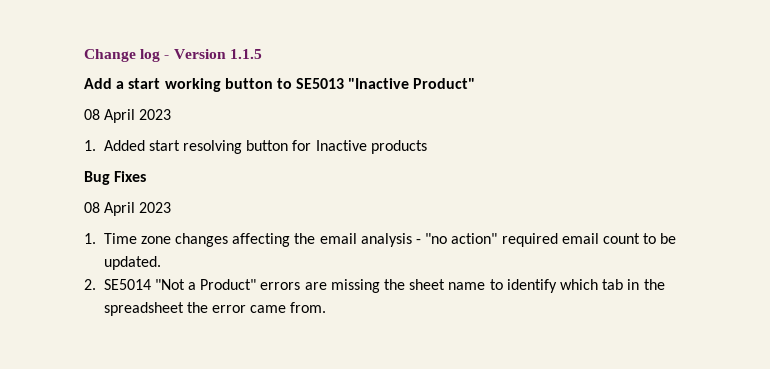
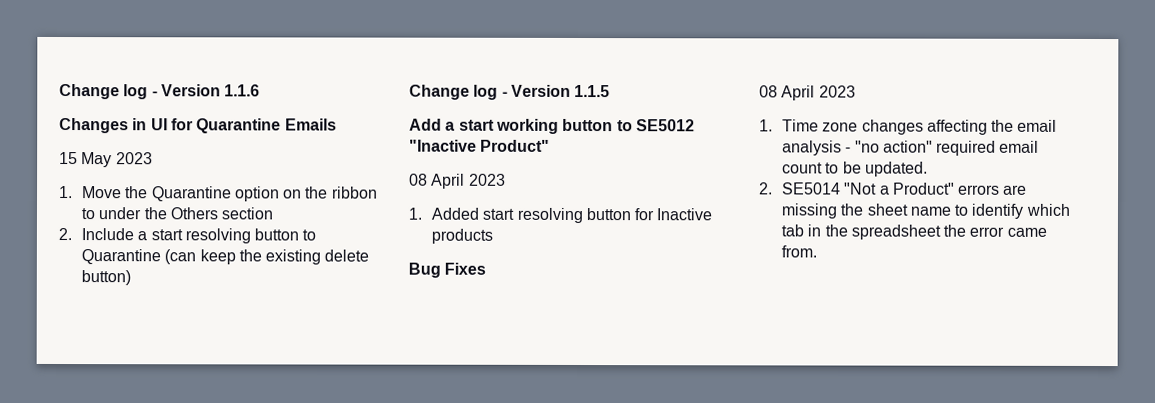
+ Change log - Version 1.1.6
+ Changes in UI for Quarantine Emails
+ 15 May 2023
+ 1. Move the Quarantine option on the ribbon to under the Others section
+ 2. Include a start resolving button to Quarantine (can keep the existing delete button)
- Add a start working button to SE5013 "Inactive Product"
+ Add a start working button to SE5012 "Inactive Product"

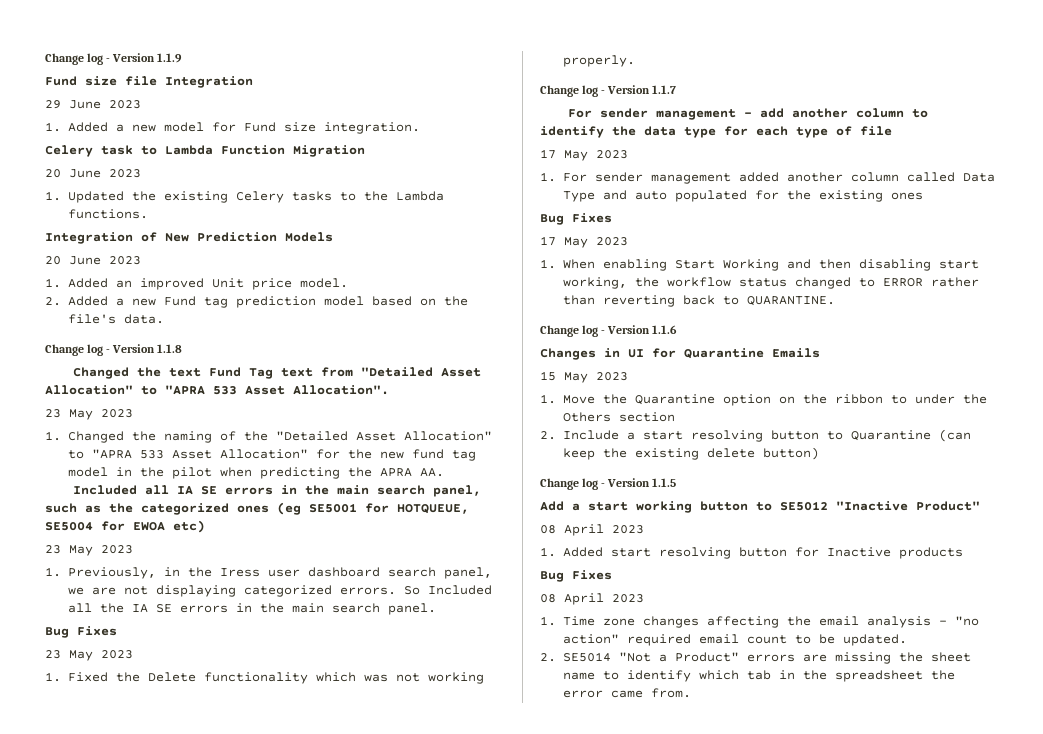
+ Change log - Version 1.1.9
+ Fund size file Integration
+ 29 June 2023
+ 1. Added a new model for Fund size integration.
+ Celery task to Lambda Function Migration
+ 20 June 2023
+ 1. Updated the existing Celery tasks to the Lambda functions.
+ Integration of New Prediction Models
+ 20 June 2023
+ 1. Added an improved Unit price model.
+ 2. Added a new Fund tag prediction model based on the file's data.
+ Change log - Version 1.1.8
+ Changed the text Fund Tag text from "Detailed Asset Allocation" to "APRA 533 Asset Allocation".
+ 23 May 2023
+ 1. Changed the naming of the "Detailed Asset Allocation" to "APRA 533 Asset Allocation" for the new fund tag model in the pilot when predicting the APRA AA.
+ Included all IA SE errors in the main search panel, such as the categorized ones (eg SE5001 for HOTQUEUE, SE5004 for EWOA etc)
+ 23 May 2023
+ 1. Previously, in the Iress user dashboard search panel, we are not displaying categorized errors. So Included all the IA SE errors in the main search panel.
+ Bug Fixes
+ 23 May 2023
+ 1. Fixed the Delete functionality which was not working properly.
+ Change log - Version 1.1.7
+ For sender management - add another column to identify the data type for each type of file
+ 17 May 2023
+ 1. For sender management added another column called Data Type and auto populated for the existing ones
+ Bug Fixes
+ 17 May 2023
+ 1. When enabling Start Working and then disabling start working, the workflow status changed to ERROR rather than reverting back to QUARANTINE.

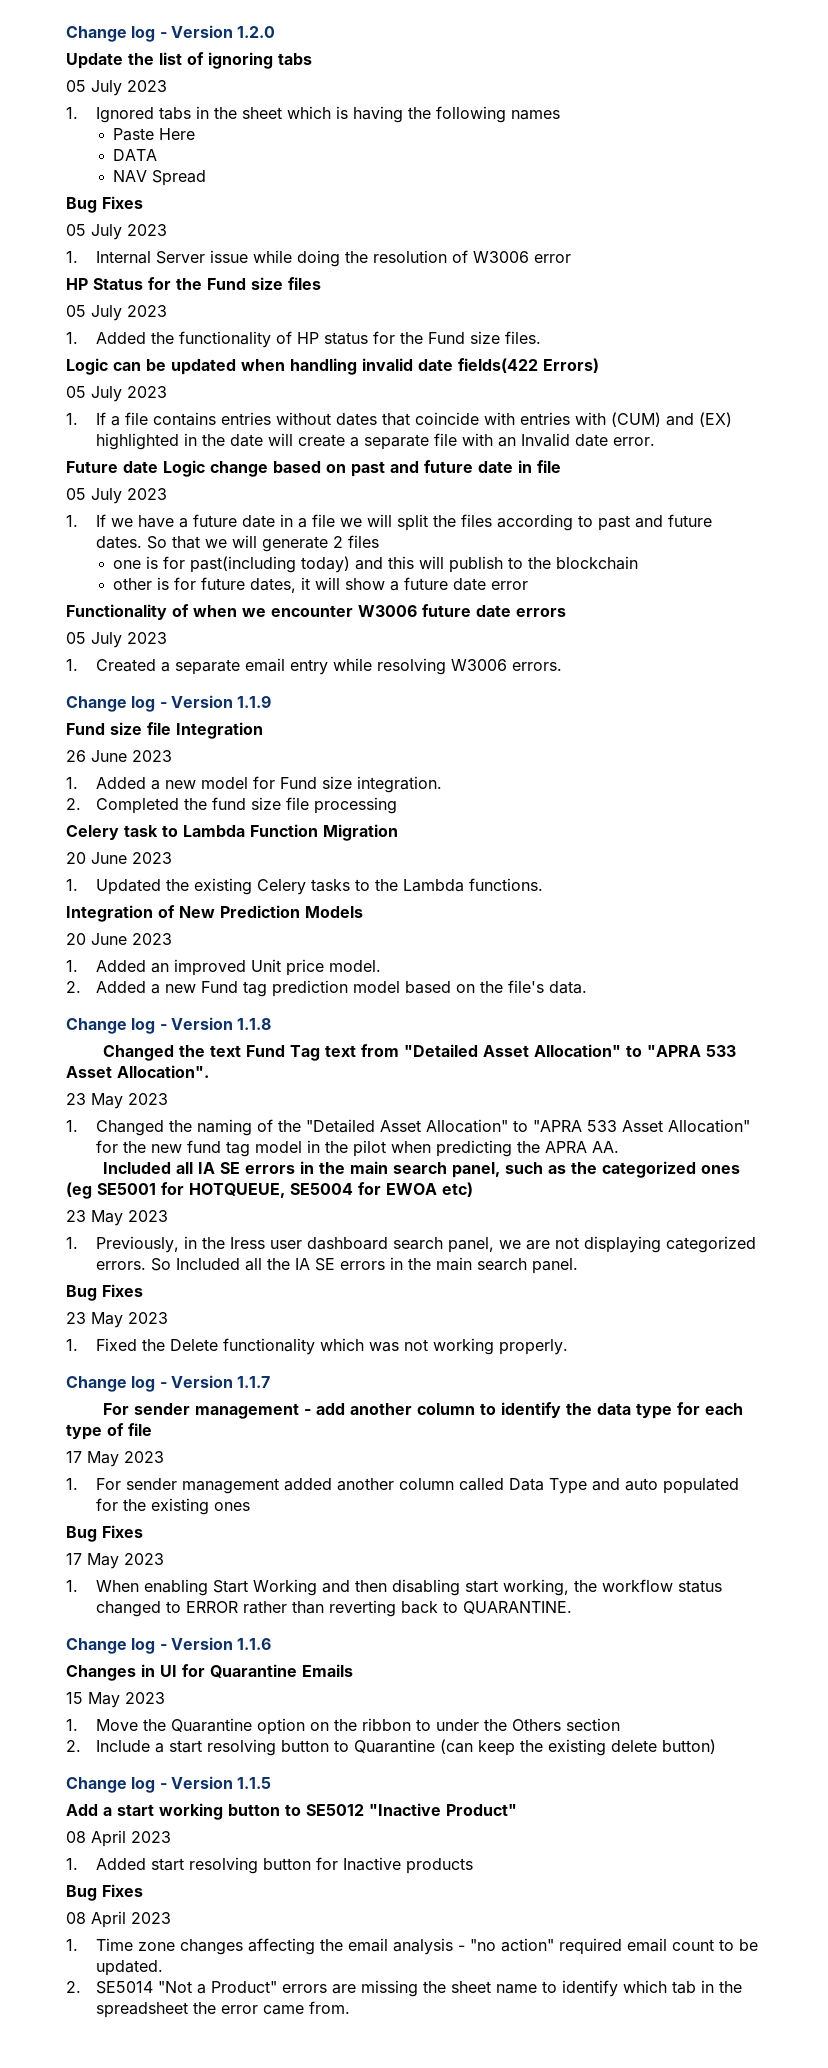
+ Change log - Version 1.2.0
+ Update the list of ignoring tabs
+ 05 July 2023
+ 1. Ignored tabs in the sheet which is having the following names
+ Paste Here
+ DATA
+ NAV Spread
+ Bug Fixes
+ 05 July 2023
+ 1. Internal Server issue while doing the resolution of W3006 error
+ HP Status for the Fund size files
+ 05 July 2023
+ 1. Added the functionality of HP status for the Fund size files.
+ Logic can be updated when handling invalid date fields(422 Errors)
+ 05 July 2023
+ 1. If a file contains entries without dates that coincide with entries with (CUM) and (EX) highlighted in the date will create a separate file with an Invalid date error.
+ Future date Logic change based on past and future date in file
+ 05 July 2023
+ 1. If we have a future date in a file we will split the files according to past and future dates. So that we will generate 2 files
+ one is for past(including today) and this will publish to the blockchain
+ other is for future dates, it will show a future date error
+ Functionality of when we encounter W3006 future date errors
+ 05 July 2023
+ 1. Created a separate email entry while resolving W3006 errors.
- 29 June 2023
+ 26 June 2023
+ 2. Completed the fund size file processing

